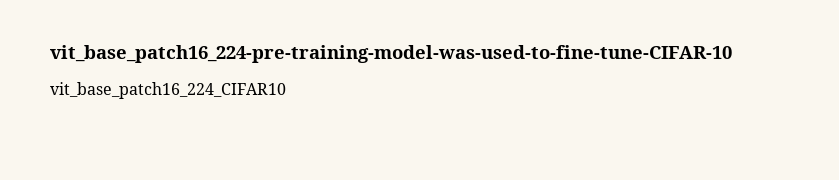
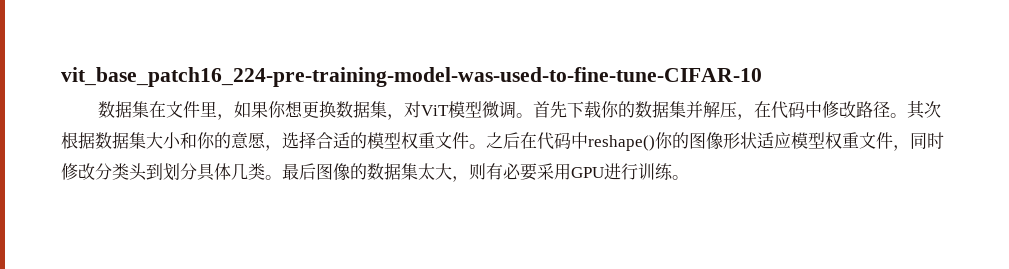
- vit_base_patch16_224_CIFAR10
+ 数据集在文件里，如果你想更换数据集，对ViT模型微调。首先下载你的数据集并解压，在代码中修改路径。其次根据数据集大小和你的意愿，选择合适的模型权重文件。之后在代码中reshape()你的图像形状适应模型权重文件，同时修改分类头到划分具体几类。最后图像的数据集太大，则有必要采用GPU进行训练。

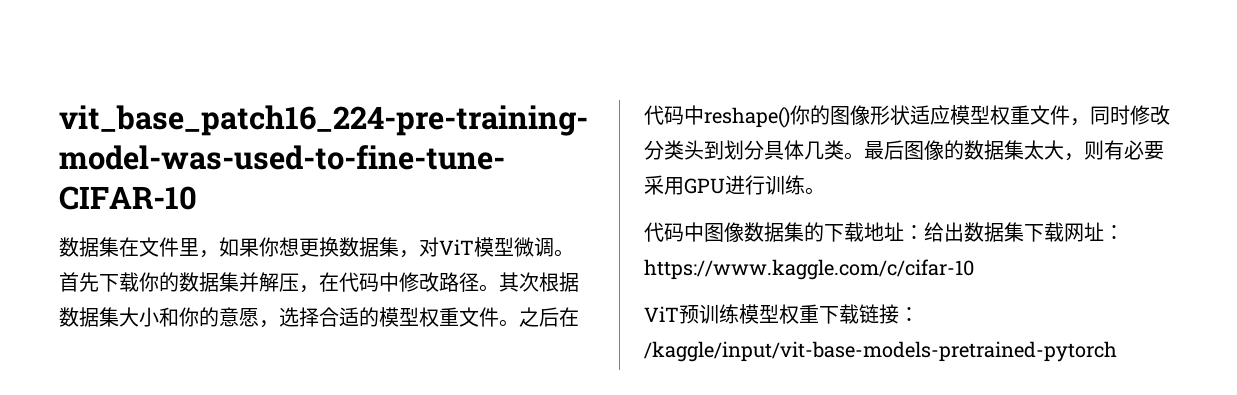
+ 代码中图像数据集的下载地址：给出数据集下载网址：https://www.kaggle.com/c/cifar-10
+ ViT预训练模型权重下载链接：/kaggle/input/vit-base-models-pretrained-pytorch

